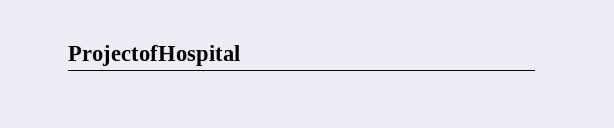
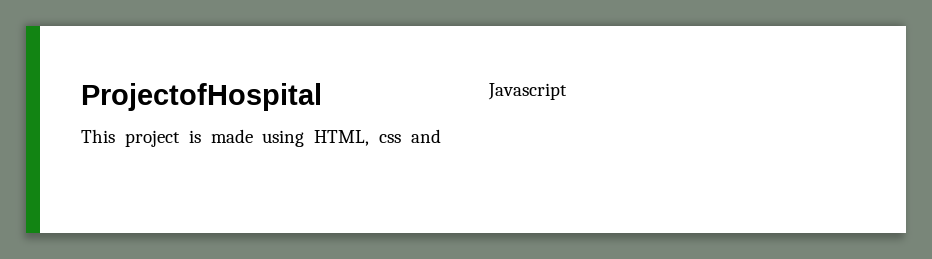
+ This project is made using HTML, css and Javascript

